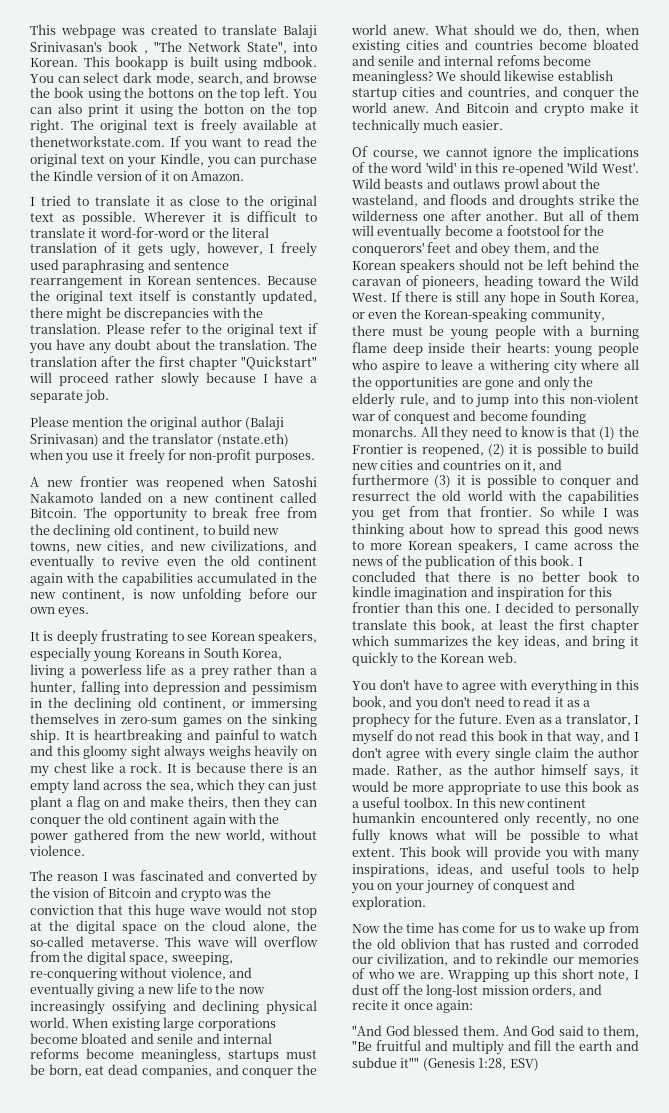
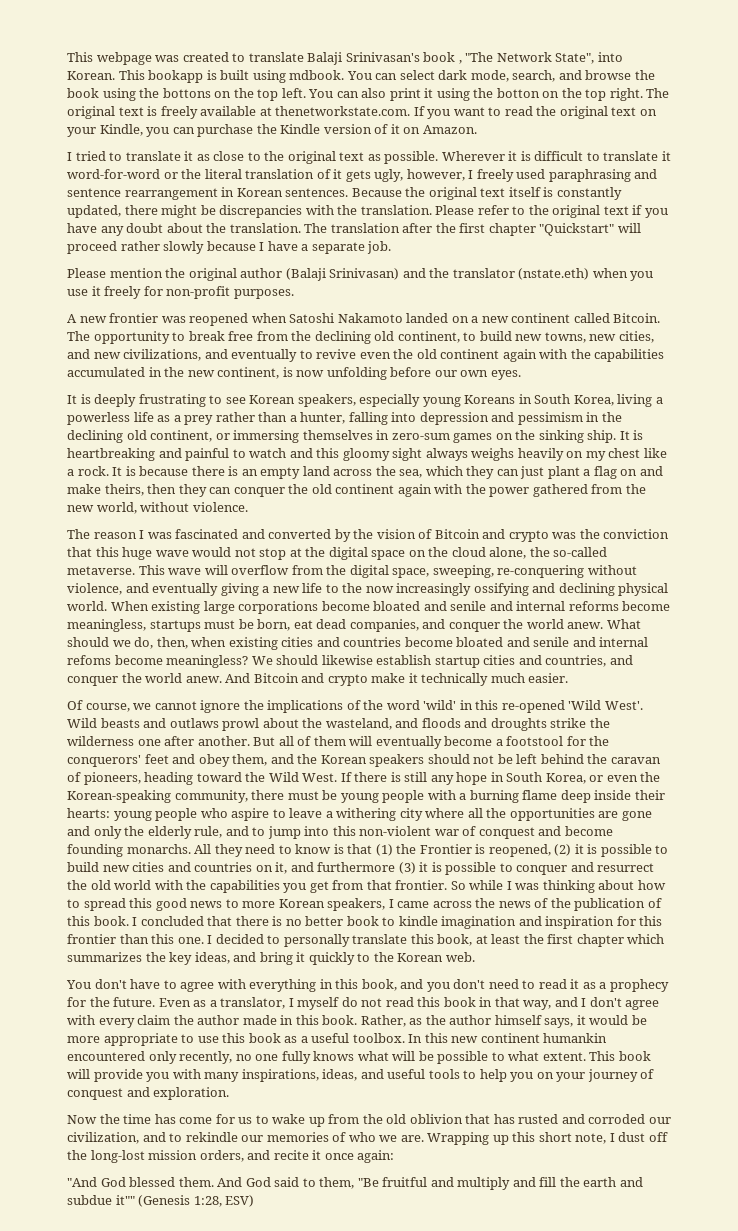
- Even as a translator, I myself do not read this book in that way, and I don't agree with every single claim the author made.
+ Even as a translator, I myself do not read this book in that way, and I don't agree with every claim the author made in this book.

